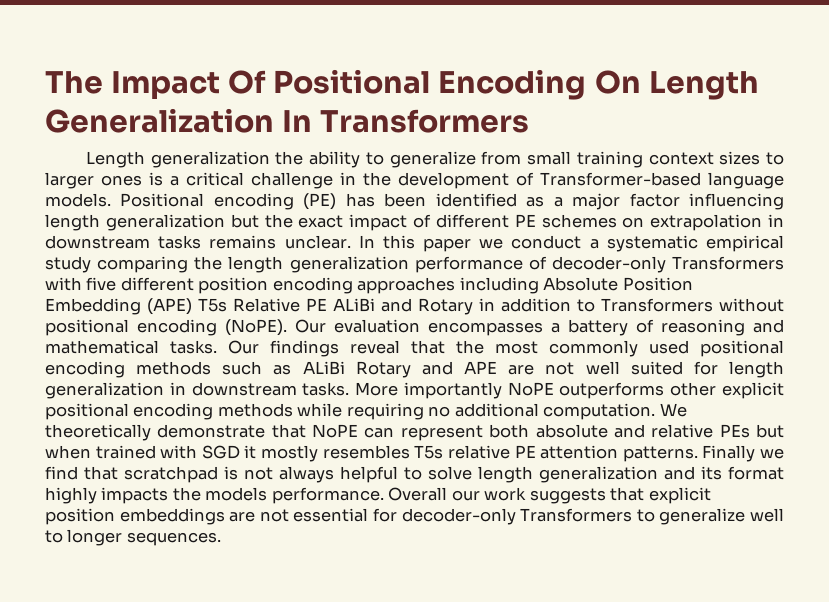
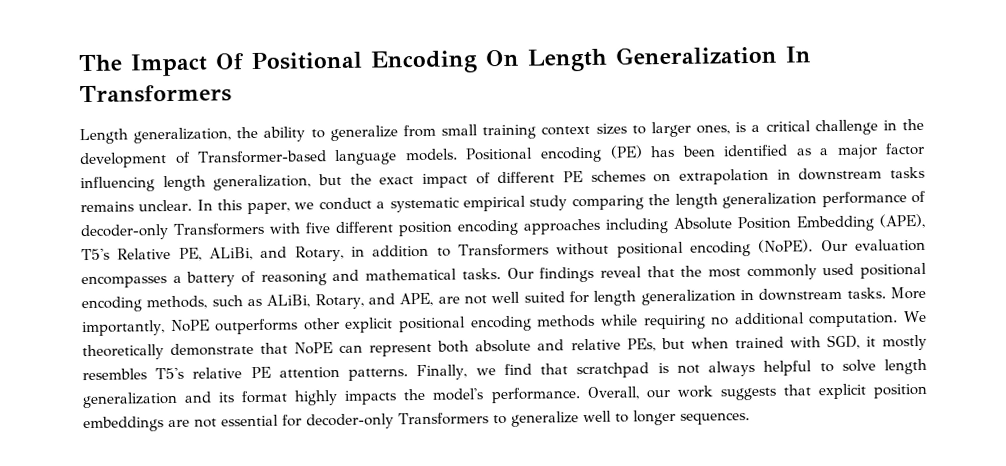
- Length generalization the ability to generalize from small training context sizes to larger ones is a critical challenge in the development of Transformer-based language models.
+ Length generalization, the ability to generalize from small training context sizes to larger ones, is a critical challenge in the development of Transformer-based language models.
- Positional encoding (PE) has been identified as a major factor influencing length generalization but the exact impact of different PE schemes on extrapolation in downstream tasks remains unclear.
+ Positional encoding (PE) has been identified as a major factor influencing length generalization, but the exact impact of different PE schemes on extrapolation in downstream tasks remains unclear.
- In this paper we conduct a systematic empirical study comparing the length generalization performance of decoder-only Transformers with five different position encoding approaches including Absolute Position Embedding (APE) T5s Relative PE ALiBi and Rotary in addition to Transformers without positional encoding (NoPE).
+ In this paper, we conduct a systematic empirical study comparing the length generalization performance of decoder-only Transformers with five different position encoding approaches including Absolute Position Embedding (APE), T5's Relative PE, ALiBi, and Rotary, in addition to Transformers without positional encoding (NoPE).
- Our findings reveal that the most commonly used positional encoding methods such as ALiBi Rotary and APE are not well suited for length generalization in downstream tasks.
+ Our findings reveal that the most commonly used positional encoding methods, such as ALiBi, Rotary, and APE, are not well suited for length generalization in downstream tasks.
- More importantly NoPE outperforms other explicit positional encoding methods while requiring no additional computation.
+ More importantly, NoPE outperforms other explicit positional encoding methods while requiring no additional computation.
- We theoretically demonstrate that NoPE can represent both absolute and relative PEs but when trained with SGD it mostly resembles T5s relative PE attention patterns.
+ We theoretically demonstrate that NoPE can represent both absolute and relative PEs, but when trained with SGD, it mostly resembles T5's relative PE attention patterns.
- Finally we find that scratchpad is not always helpful to solve length generalization and its format highly impacts the models performance. Overall our work suggests that explicit position embeddings are not essential for decoder-only Transformers to generalize well to longer sequences.
+ Finally, we find that scratchpad is not always helpful to solve length generalization and its format highly impacts the model's performance. Overall, our work suggests that explicit position embeddings are not essential for decoder-only Transformers to generalize well to longer sequences.

